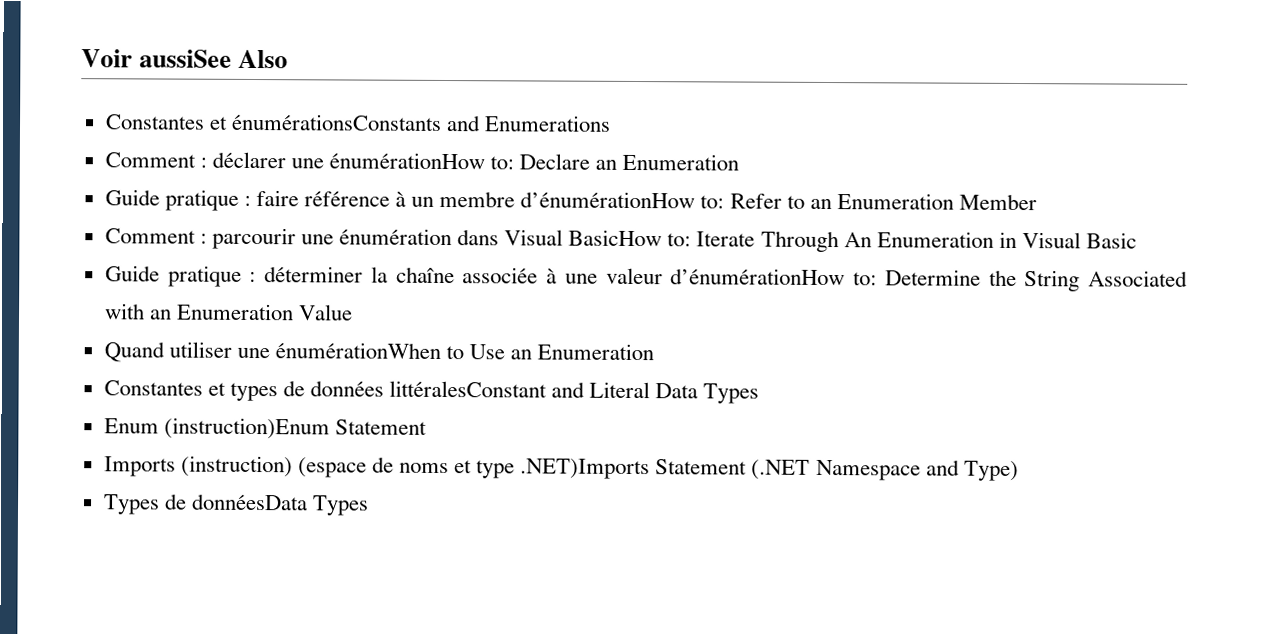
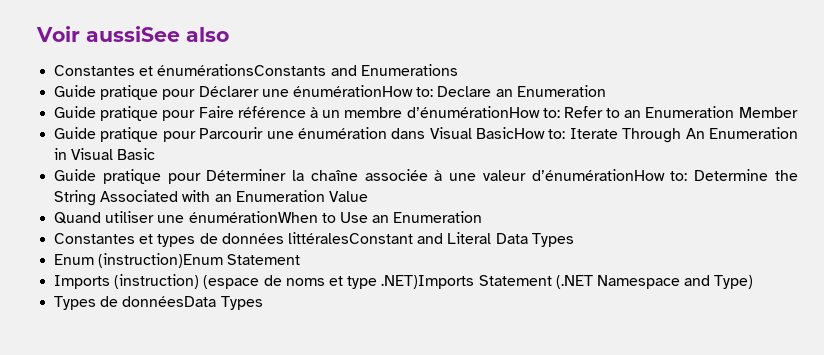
- Voir aussiSee Also
+ Voir aussiSee also
- Comment : déclarer une énumérationHow to: Declare an Enumeration
+ Guide pratique pour Déclarer une énumérationHow to: Declare an Enumeration
- Guide pratique : faire référence à un membre d’énumérationHow to: Refer to an Enumeration Member
+ Guide pratique pour Faire référence à un membre d’énumérationHow to: Refer to an Enumeration Member
- Comment : parcourir une énumération dans Visual BasicHow to: Iterate Through An Enumeration in Visual Basic
+ Guide pratique pour Parcourir une énumération dans Visual BasicHow to: Iterate Through An Enumeration in Visual Basic
- Guide pratique : déterminer la chaîne associée à une valeur d’énumérationHow to: Determine the String Associated with an Enumeration Value
+ Guide pratique pour Déterminer la chaîne associée à une valeur d’énumérationHow to: Determine the String Associated with an Enumeration Value

